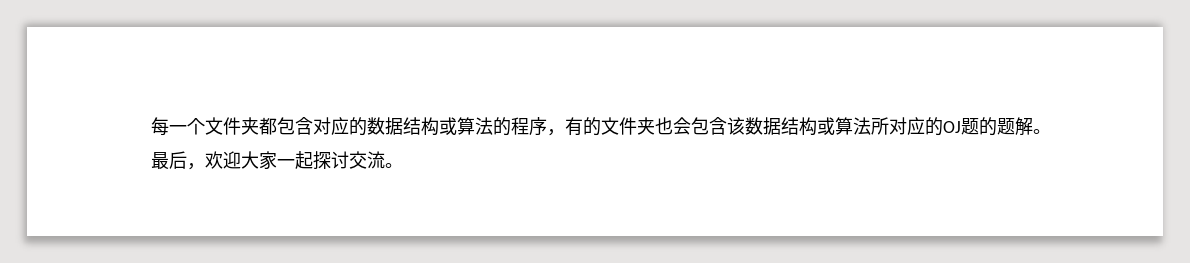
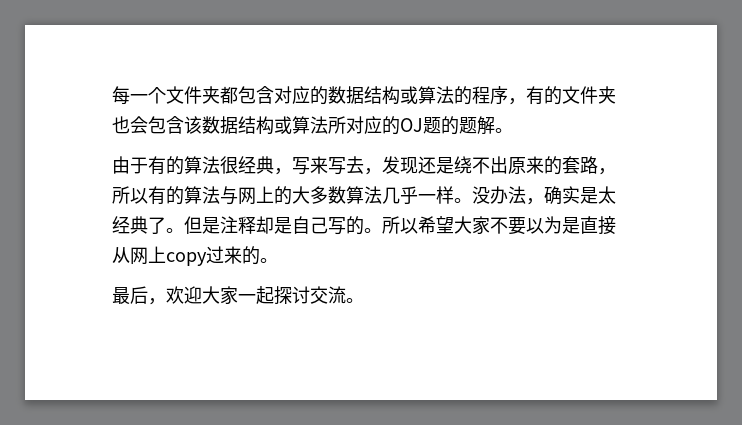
+ 由于有的算法很经典，写来写去，发现还是绕不出原来的套路，所以有的算法与网上的大多数算法几乎一样。没办法，确实是太经典了。但是注释却是自己写的。所以希望大家不要以为是直接从网上copy过来的。

